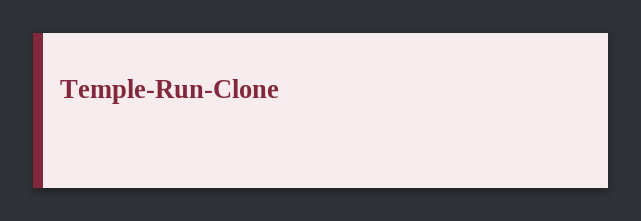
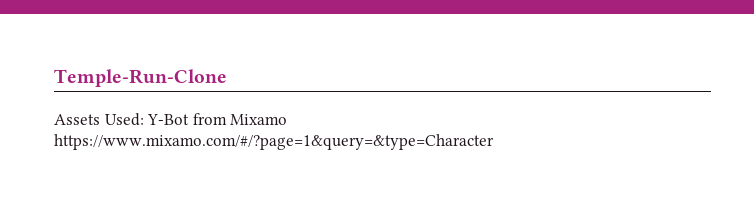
+ Assets Used: Y-Bot from Mixamo https://www.mixamo.com/#/?page=1&query=&type=Character

